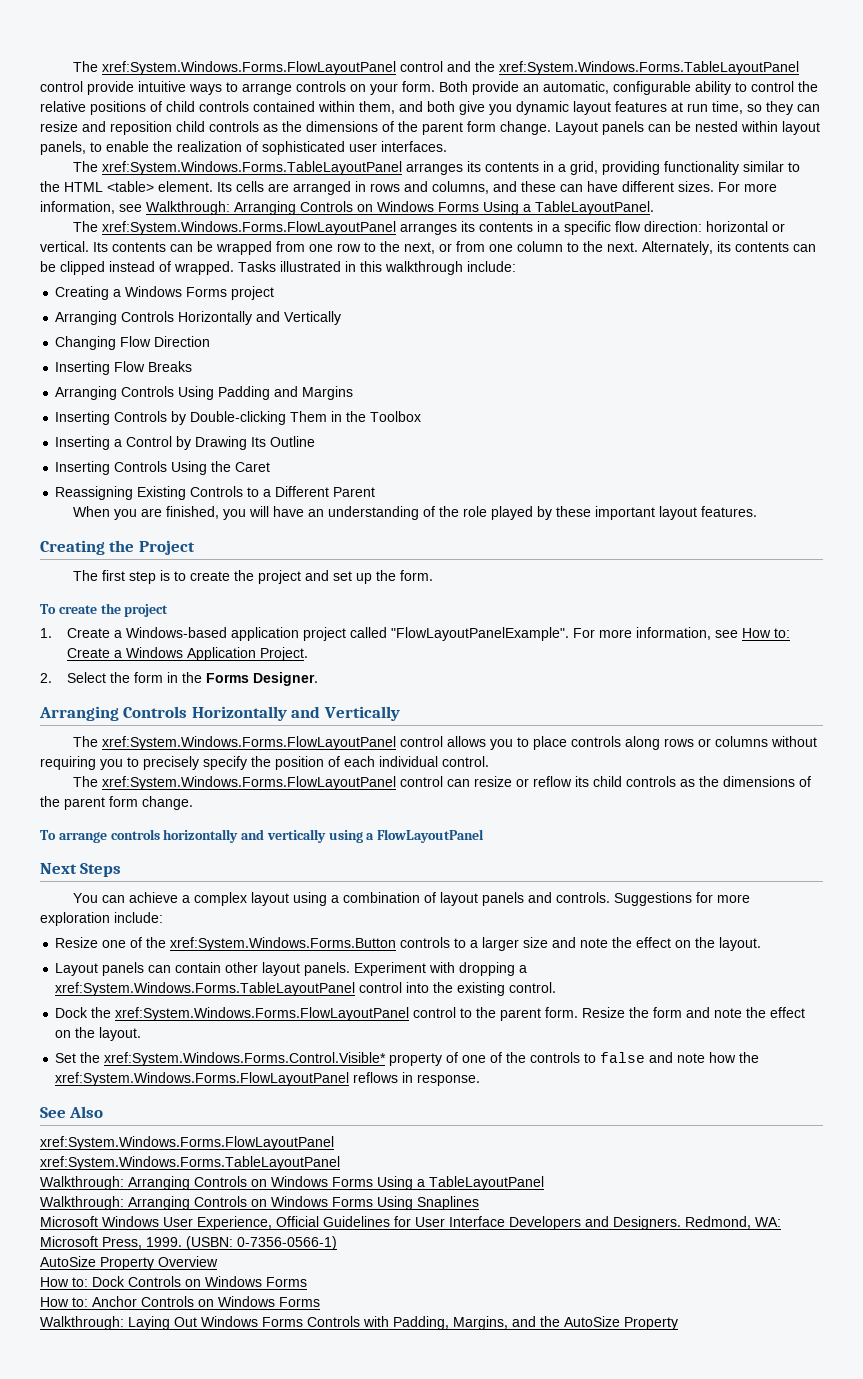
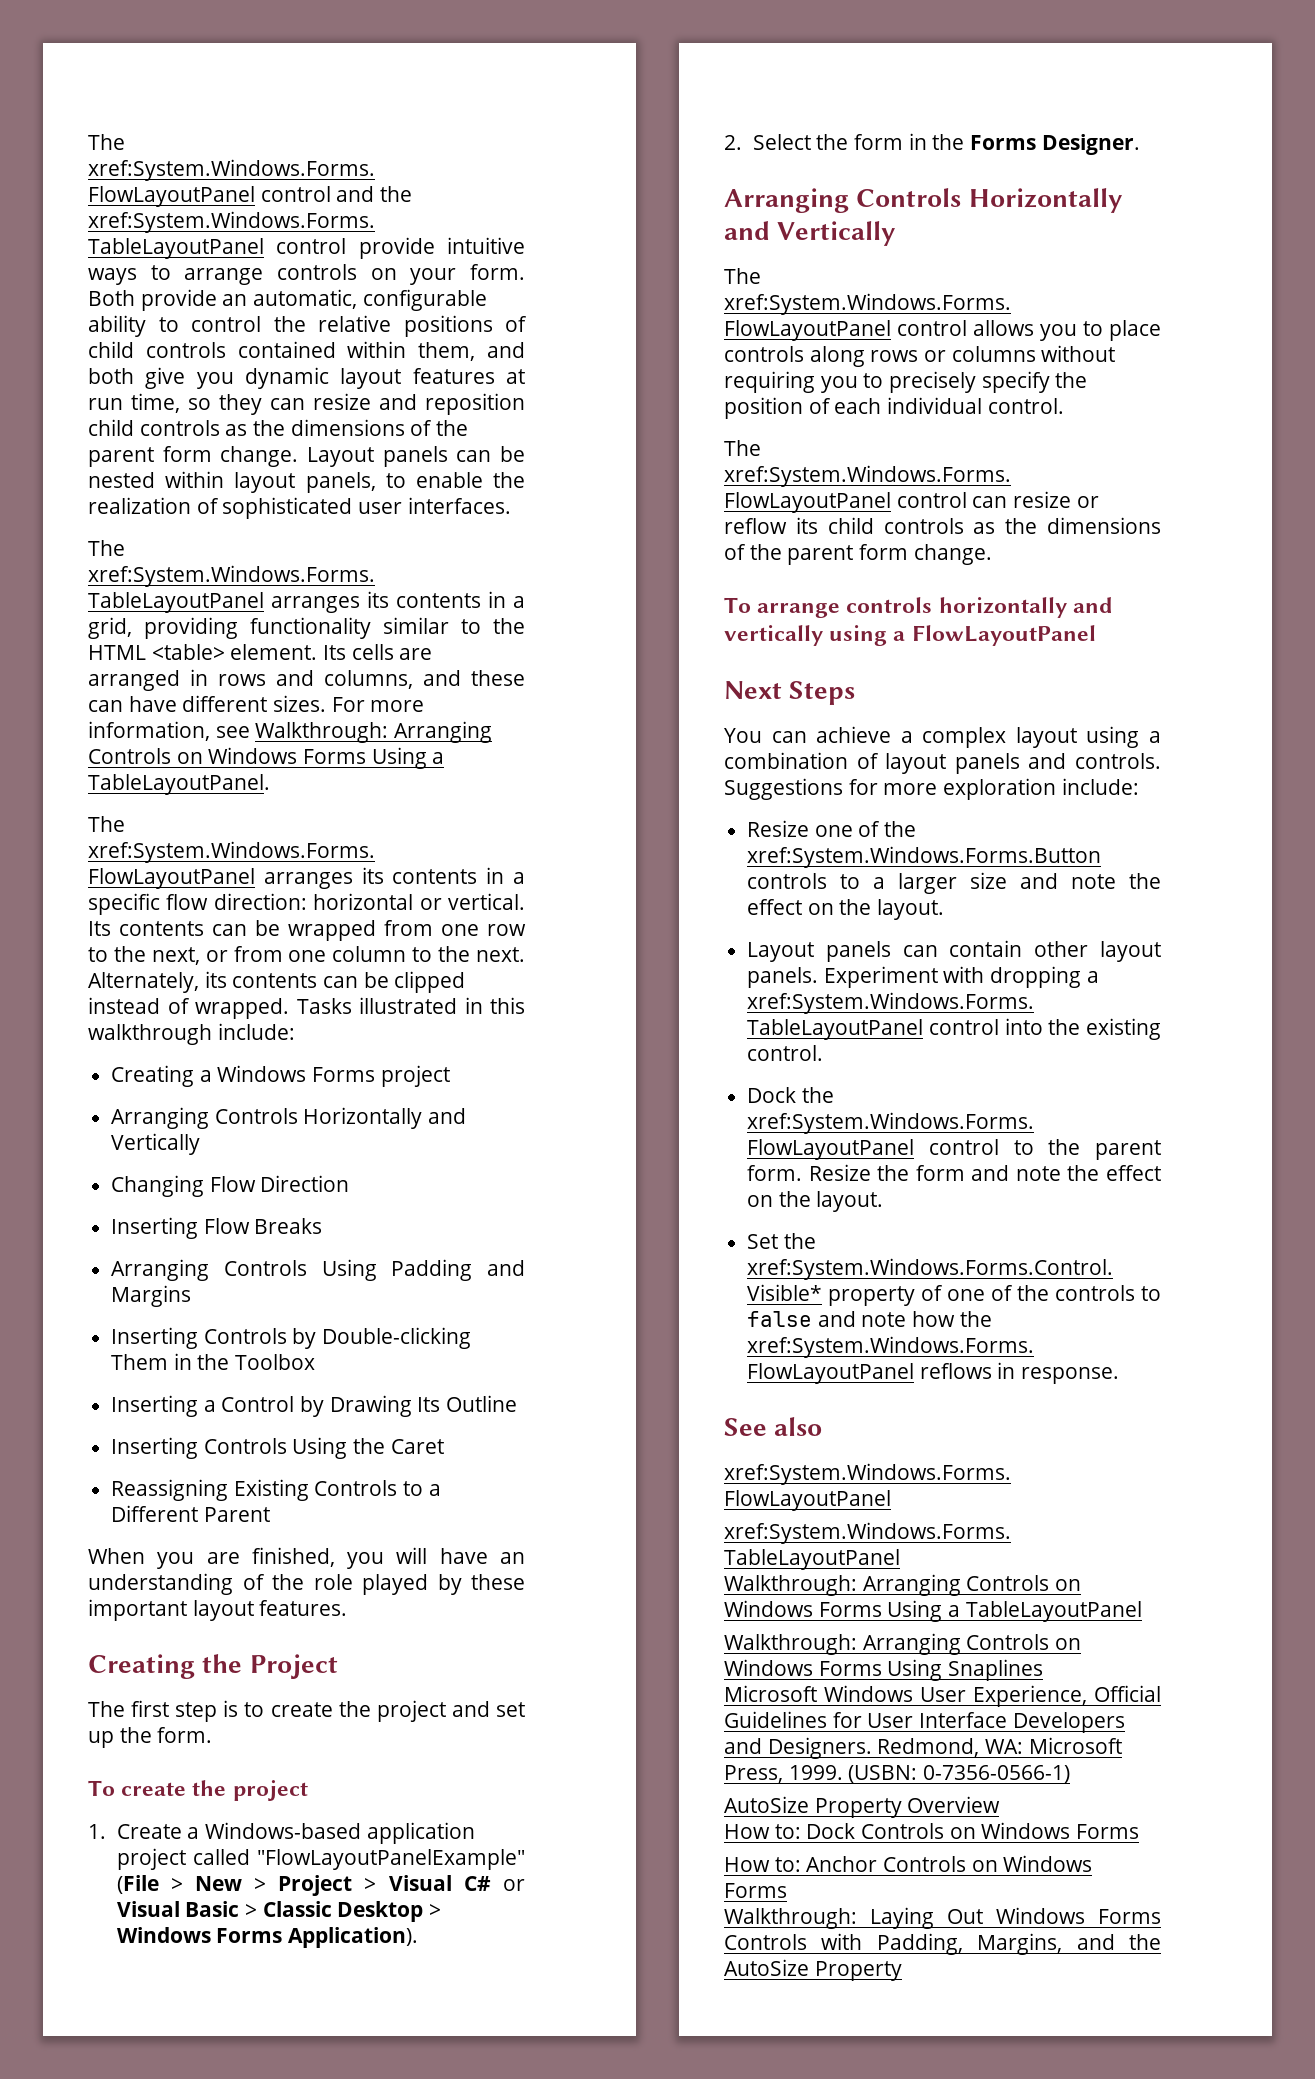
- 1. Create a Windows-based application project called "FlowLayoutPanelExample". For more information, see How to: Create a Windows Application Project.
+ 1. Create a Windows-based application project called "FlowLayoutPanelExample" (File > New > Project > Visual C# or Visual Basic > Classic Desktop > Windows Forms Application).
- See Also
+ See also

